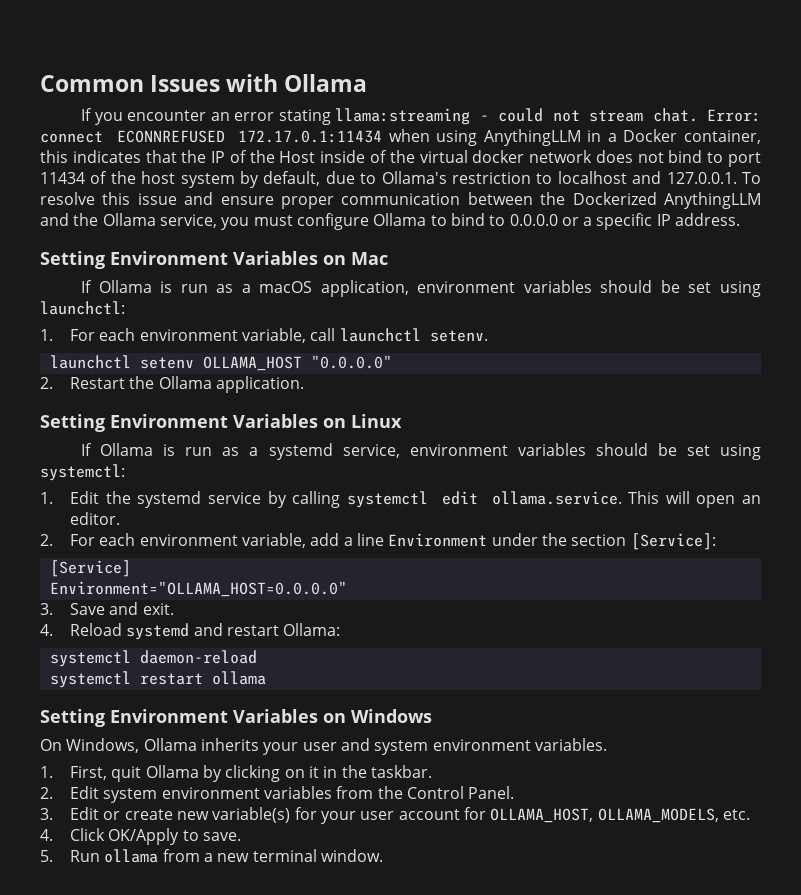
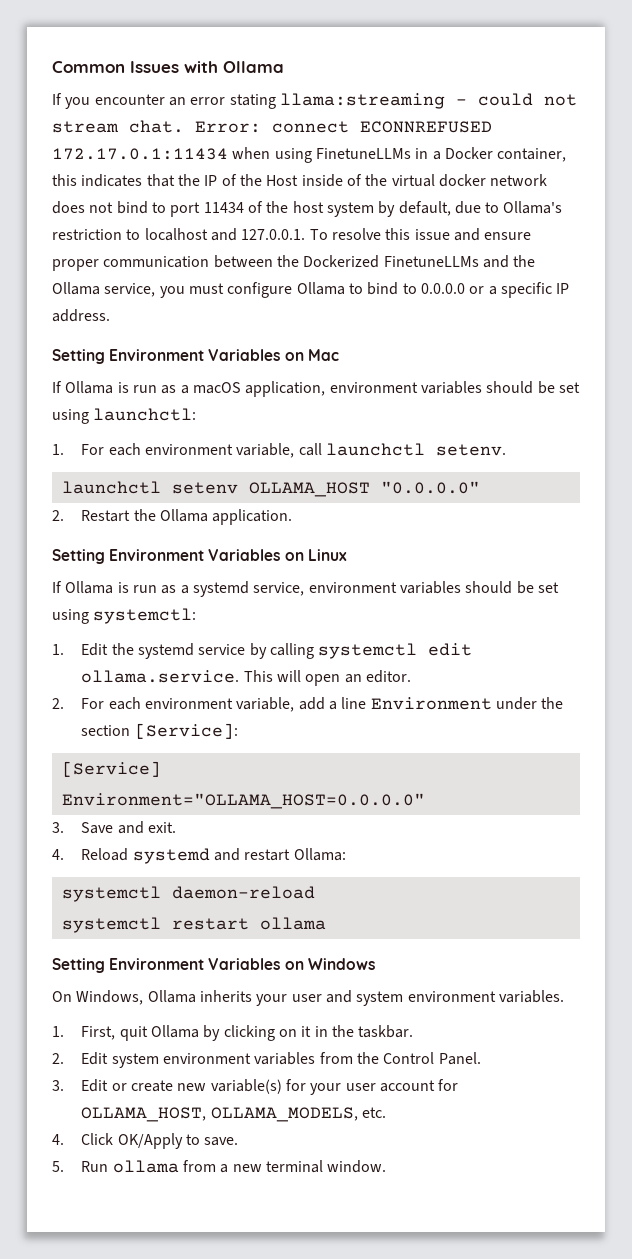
- connect ECONNREFUSED 172.17.0.1:11434 when using AnythingLLM in a Docker container, this indicates that the IP of the Host inside of the virtual docker network does not bind to port 11434 of the host system by default, due to Ollama's restriction to localhost and 127.0.0.1. To resolve this issue and ensure proper communication between the Dockerized AnythingLLM and the Ollama service, you must configure Ollama to bind to 0.0.0.0 or a specific IP address.
+ connect ECONNREFUSED 172.17.0.1:11434 when using FinetuneLLMs in a Docker container, this indicates that the IP of the Host inside of the virtual docker network does not bind to port 11434 of the host system by default, due to Ollama's restriction to localhost and 127.0.0.1. To resolve this issue and ensure proper communication between the Dockerized FinetuneLLMs and the Ollama service, you must configure Ollama to bind to 0.0.0.0 or a specific IP address.

